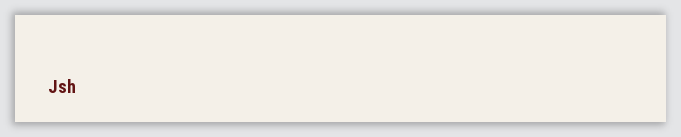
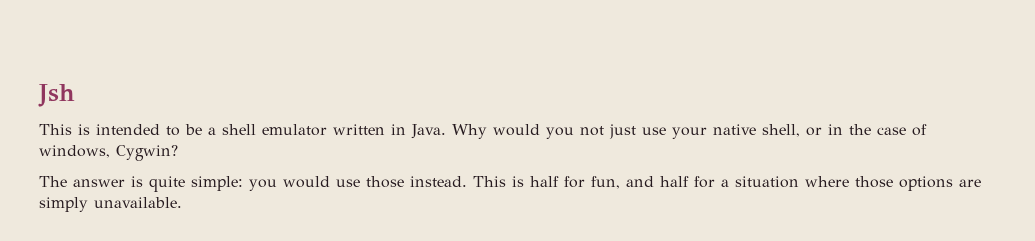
+ This is intended to be a shell emulator written in Java. Why would you not just use your native shell, or in the case of windows, Cygwin?
+ The answer is quite simple: you would use those instead. This is half for fun, and half for a situation where those options are simply unavailable.

